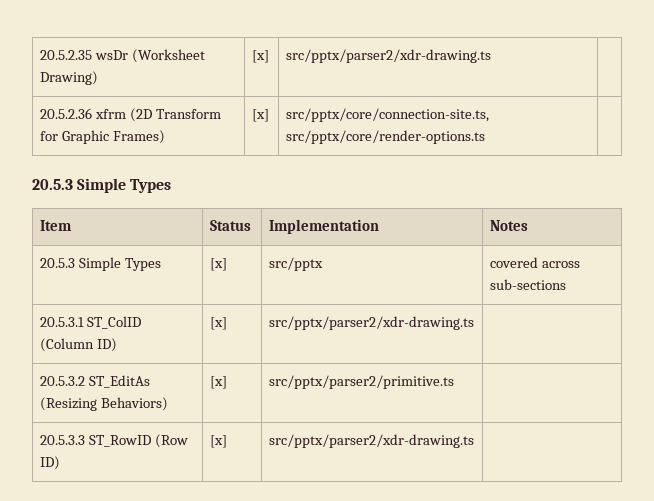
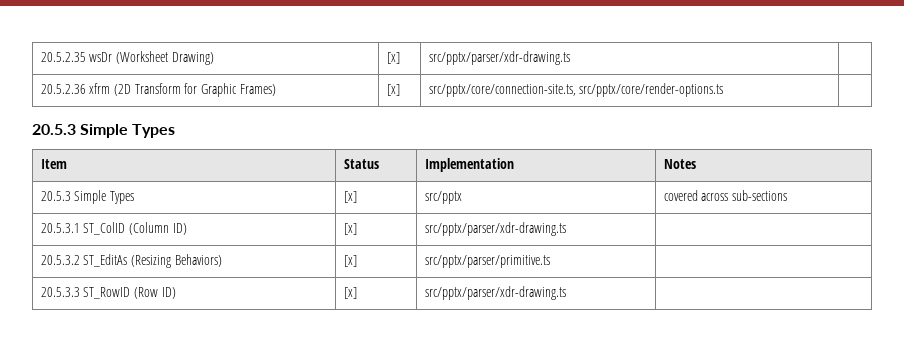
- 20.5.2.35 wsDr (Worksheet Drawing) | [x] | src/pptx/parser2/xdr-drawing.ts |
+ 20.5.2.35 wsDr (Worksheet Drawing) | [x] | src/pptx/parser/xdr-drawing.ts |
- 20.5.3.1 ST_ColID (Column ID) | [x] | src/pptx/parser2/xdr-drawing.ts |
+ 20.5.3.1 ST_ColID (Column ID) | [x] | src/pptx/parser/xdr-drawing.ts |
- 20.5.3.2 ST_EditAs (Resizing Behaviors) | [x] | src/pptx/parser2/primitive.ts |
+ 20.5.3.2 ST_EditAs (Resizing Behaviors) | [x] | src/pptx/parser/primitive.ts |
- 20.5.3.3 ST_RowID (Row ID) | [x] | src/pptx/parser2/xdr-drawing.ts |
+ 20.5.3.3 ST_RowID (Row ID) | [x] | src/pptx/parser/xdr-drawing.ts |

